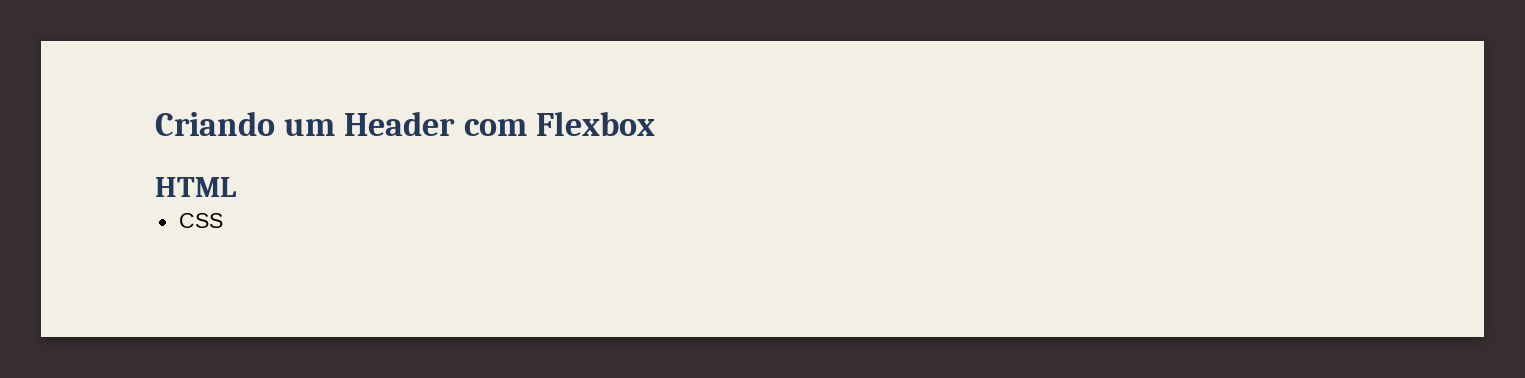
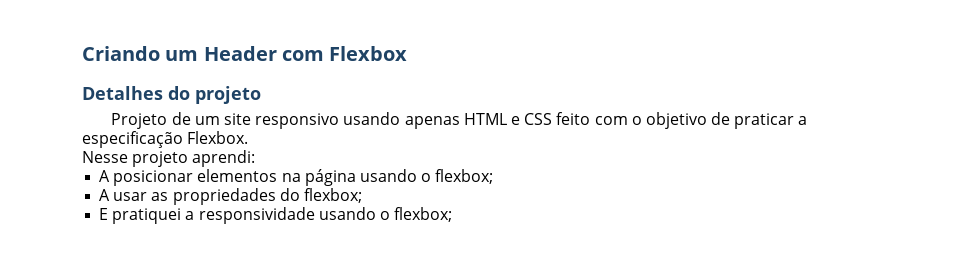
- HTML
- CSS
+ Detalhes do projeto
+ Projeto de um site responsivo usando apenas HTML e CSS feito com o objetivo de praticar a especificação Flexbox.
+ Nesse projeto aprendi:
+ A posicionar elementos na página usando o flexbox;
+ A usar as propriedades do flexbox;
+ E pratiquei a responsividade usando o flexbox;

